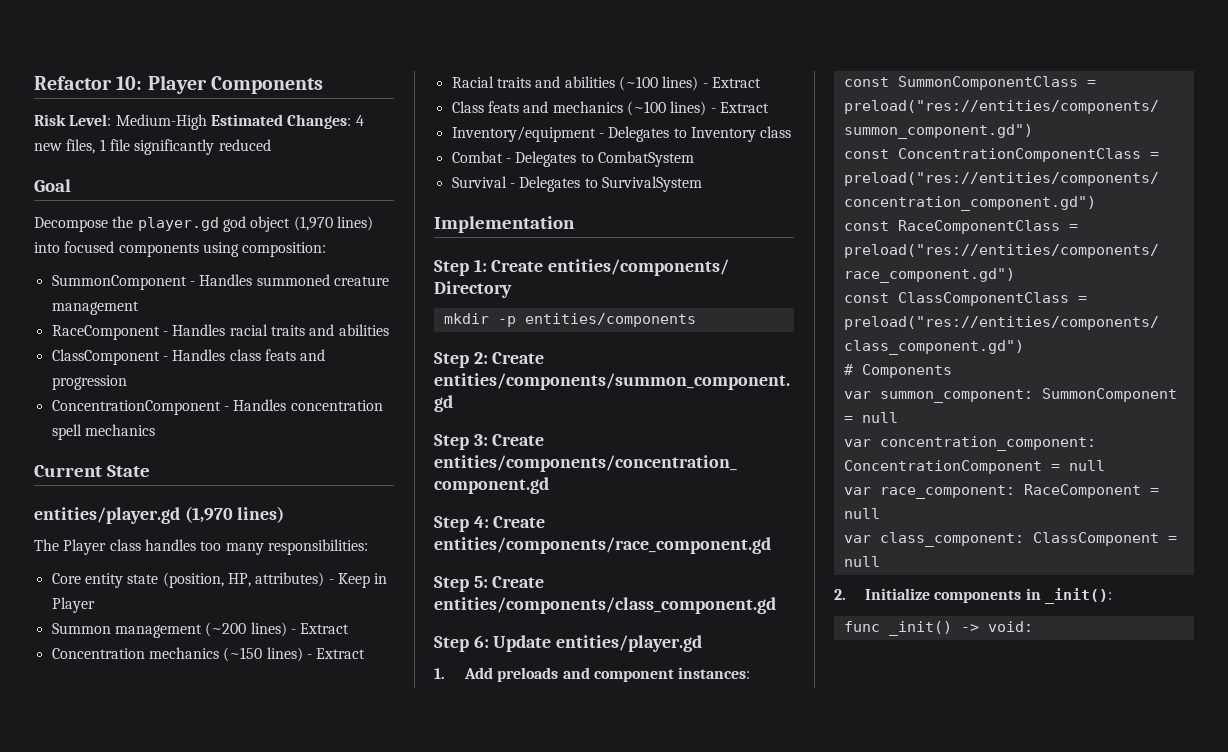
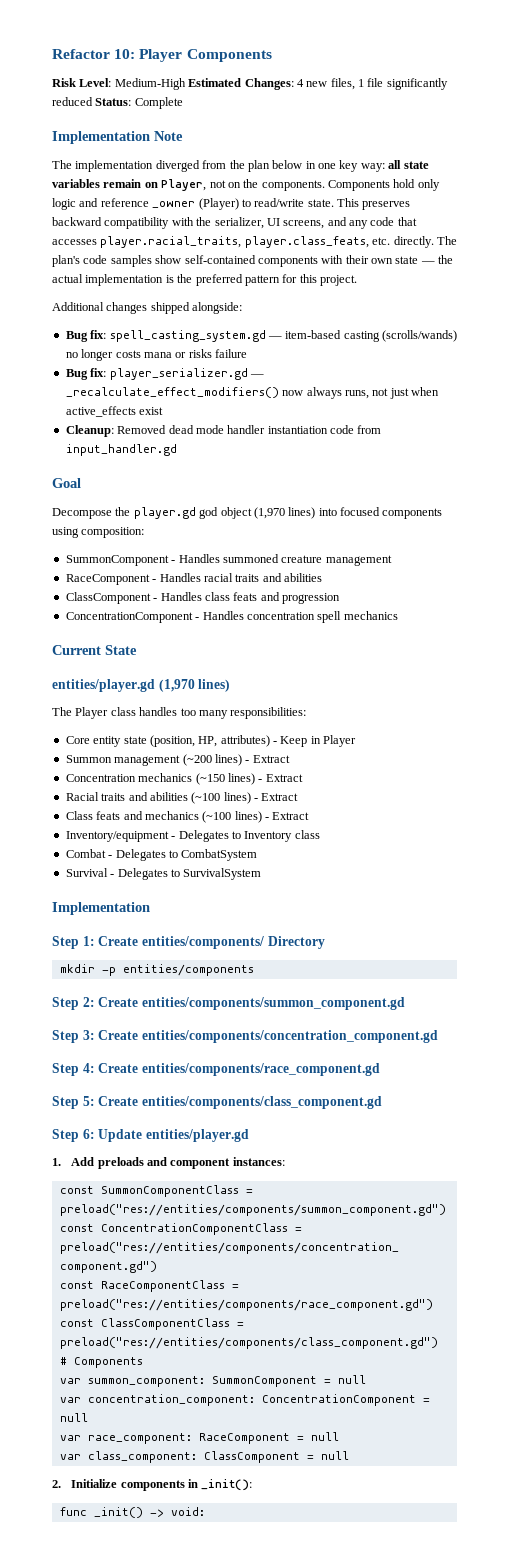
- Risk Level: Medium-High Estimated Changes: 4 new files, 1 file significantly reduced
+ Risk Level: Medium-High Estimated Changes: 4 new files, 1 file significantly reduced Status: Complete
+ Implementation Note
+ The implementation diverged from the plan below in one key way: all state variables remain on Player, not on the components. Components hold only logic and reference _owner (Player) to read/write state. This preserves backward compatibility with the serializer, UI screens, and any code that accesses player.racial_traits, player.class_feats, etc. directly. The plan's code samples show self-contained components with their own state — the actual implementation is the preferred pattern for this project.
+ Additional changes shipped alongside:
+ Bug fix: spell_casting_system.gd — item-based casting (scrolls/wands) no longer costs mana or risks failure
+ Bug fix: player_serializer.gd — _recalculate_effect_modifiers() now always runs, not just when active_effects exist
+ Cleanup: Removed dead mode handler instantiation code from input_handler.gd

